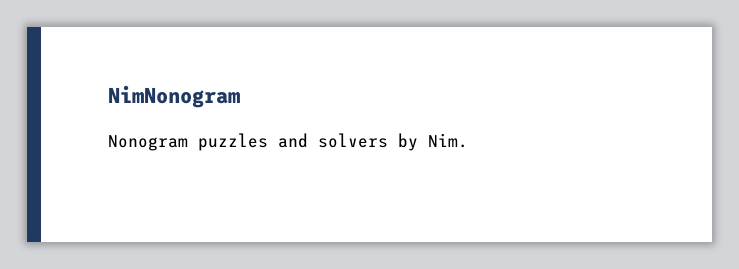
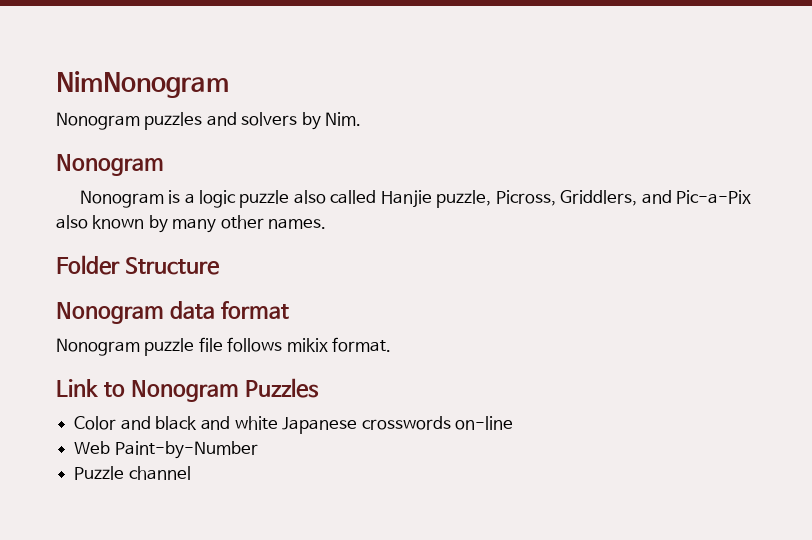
  Nonogram puzzles and solvers by Nim.
+ Nonogram
+ Nonogram is a logic puzzle also called Hanjie puzzle, Picross, Griddlers, and Pic-a-Pix also known by many other names.
+ Folder Structure
+ Nonogram data format
+ Nonogram puzzle file follows mikix format.
+ Link to Nonogram Puzzles
+ Color and black and white Japanese crosswords on-line
+ Web Paint-by-Number
+ Puzzle channel

